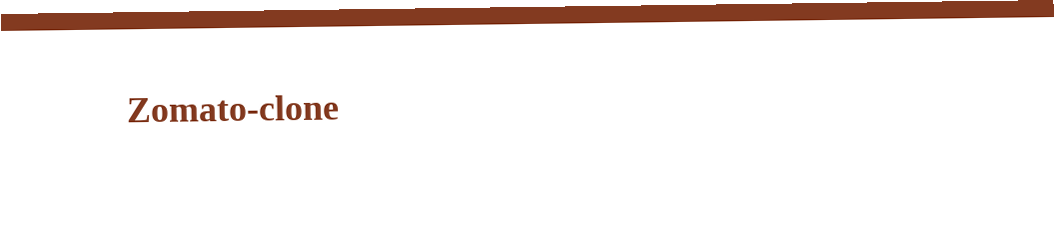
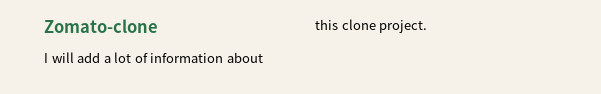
+ I will add a lot of information about this clone project.

